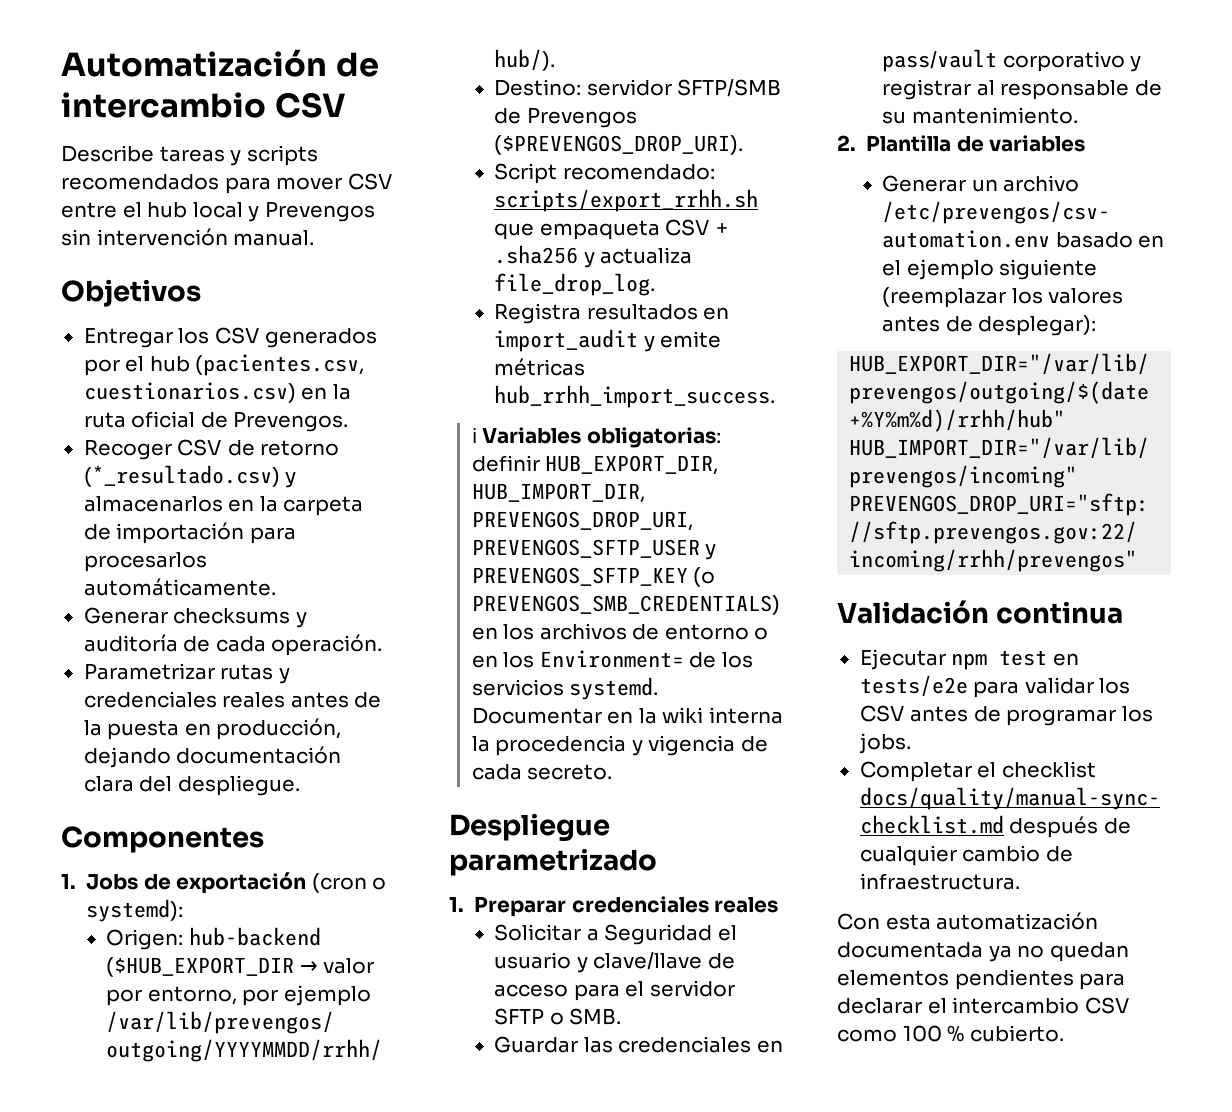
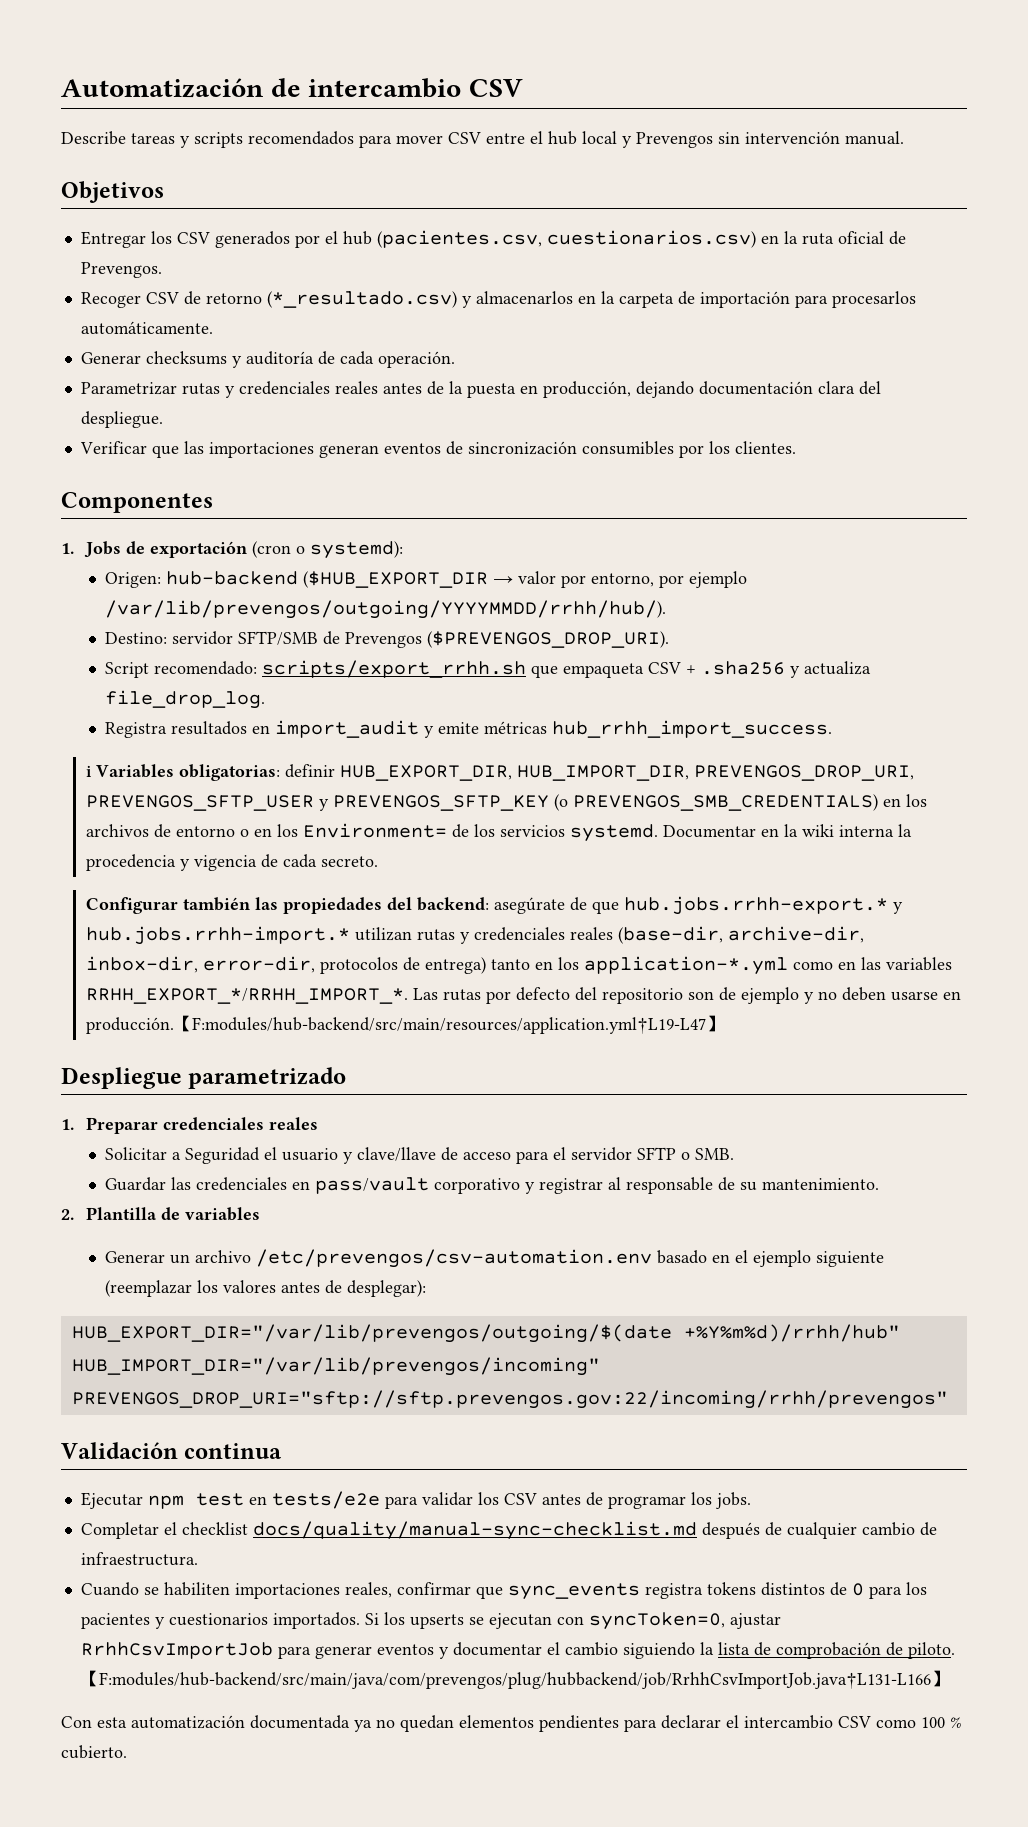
+ Verificar que las importaciones generan eventos de sincronización consumibles por los clientes.
+ Configurar también las propiedades del backend: asegúrate de que hub.jobs.rrhh-export.* y hub.jobs.rrhh-import.* utilizan rutas y credenciales reales (base-dir, archive-dir, inbox-dir, error-dir, protocolos de entrega) tanto en los application-*.yml como en las variables RRHH_EXPORT_*/RRHH_IMPORT_*. Las rutas por defecto del repositorio son de ejemplo y no deben usarse en producción.【F:modules/hub-backend/src/main/resources/application.yml†L19-L47】
+ Cuando se habiliten importaciones reales, confirmar que sync_events registra tokens distintos de 0 para los pacientes y cuestionarios importados. Si los upserts se ejecutan con syncToken=0, ajustar RrhhCsvImportJob para generar eventos y documentar el cambio siguiendo la lista de comprobación de piloto.【F:modules/hub-backend/src/main/java/com/prevengos/plug/hubbackend/job/RrhhCsvImportJob.java†L131-L166】

